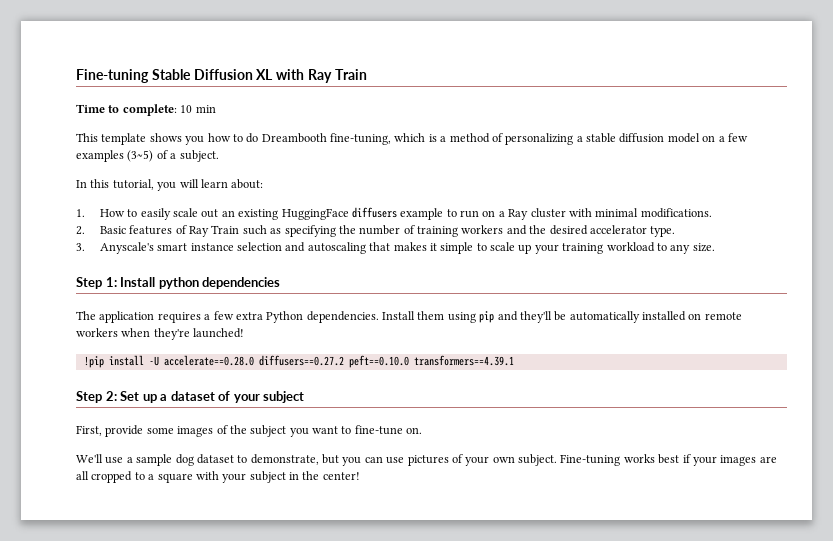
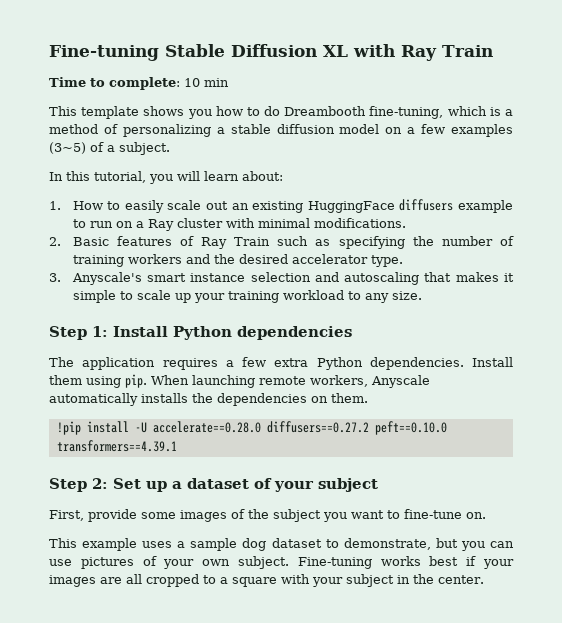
- Step 1: Install python dependencies
+ Step 1: Install Python dependencies
- Install them using pip and they'll be automatically installed on remote workers when they're launched!
+ Install them using pip. When launching remote workers, Anyscale automatically installs the dependencies on them.
- We'll use a sample dog dataset to demonstrate, but you can use pictures of your own subject.
+ This example uses a sample dog dataset to demonstrate, but you can use pictures of your own subject.
- Fine-tuning works best if your images are all cropped to a square with your subject in the center!
+ Fine-tuning works best if your images are all cropped to a square with your subject in the center.

